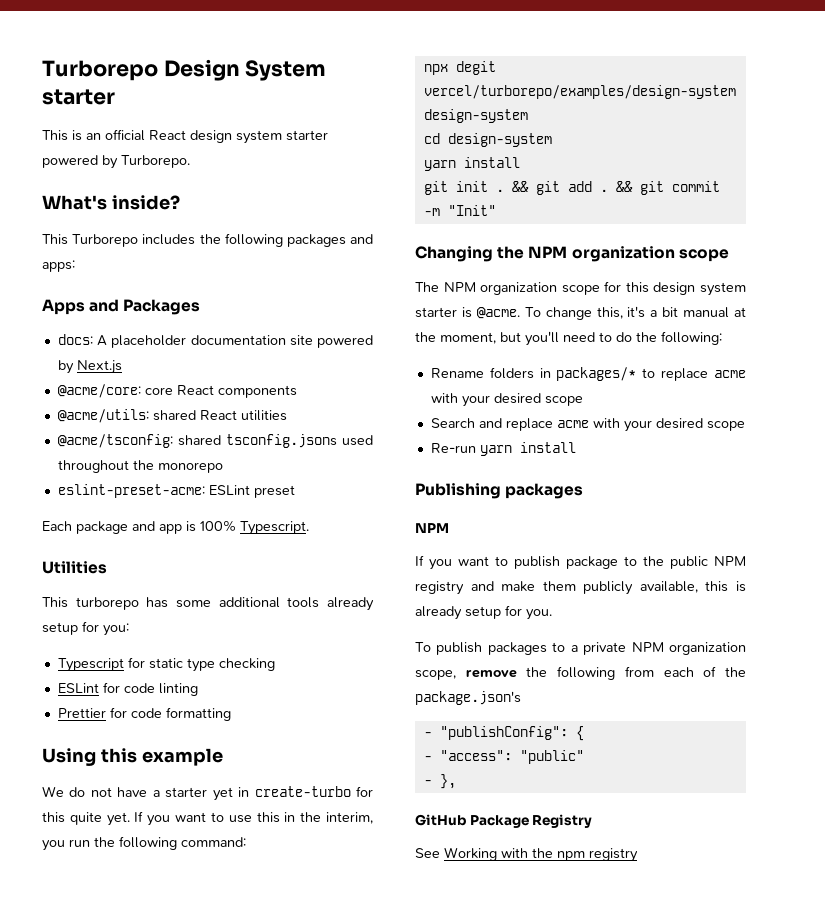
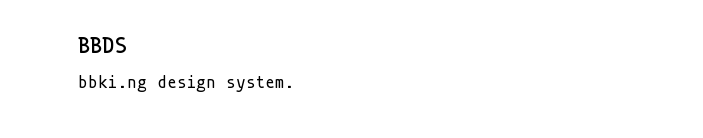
- Turborepo Design System starter
- This is an official React design system starter powered by Turborepo.
- What's inside?
- This Turborepo includes the following packages and apps:
- Apps and Packages
- docs: A placeholder documentation site powered by Next.js
- @acme/core: core React components
- @acme/utils: shared React utilities
- @acme/tsconfig: shared tsconfig.jsons used throughout the monorepo
- eslint-preset-acme: ESLint preset
- Each package and app is 100% Typescript.
- Utilities
- This turborepo has some additional tools already setup for you:
- Typescript for static type checking
- ESLint for code linting
- Prettier for code formatting
- Using this example
- We do not have a starter yet in create-turbo for this quite yet. If you want to use this in the interim, you run the following command:
- npx degit vercel/turborepo/examples/design-system design-system
- cd design-system
- yarn install
- git init . && git add . && git commit -m "Init"
- Changing the NPM organization scope
- The NPM organization scope for this design system starter is @acme. To change this, it's a bit manual at the moment, but you'll need to do the following:
- Rename folders in packages/* to replace acme with your desired scope
- Search and replace acme with your desired scope
- Re-run yarn install
- Publishing packages
- NPM
- If you want to publish package to the public NPM registry and make them publicly available, this is already setup for you.
- To publish packages to a private NPM organization scope, remove the following from each of the package.json's
- - "publishConfig": {
- - "access": "public"
- - },
- GitHub Package Registry
- See Working with the npm registry
+ BBDS
+ bbki.ng design system.

